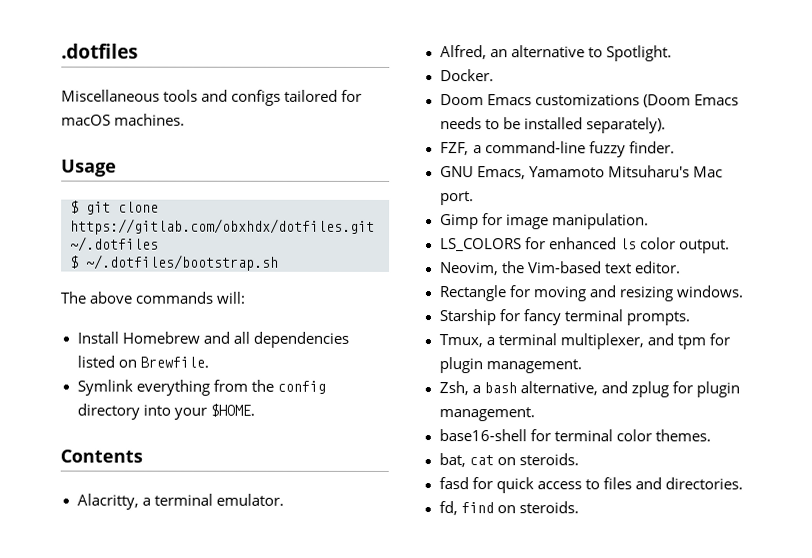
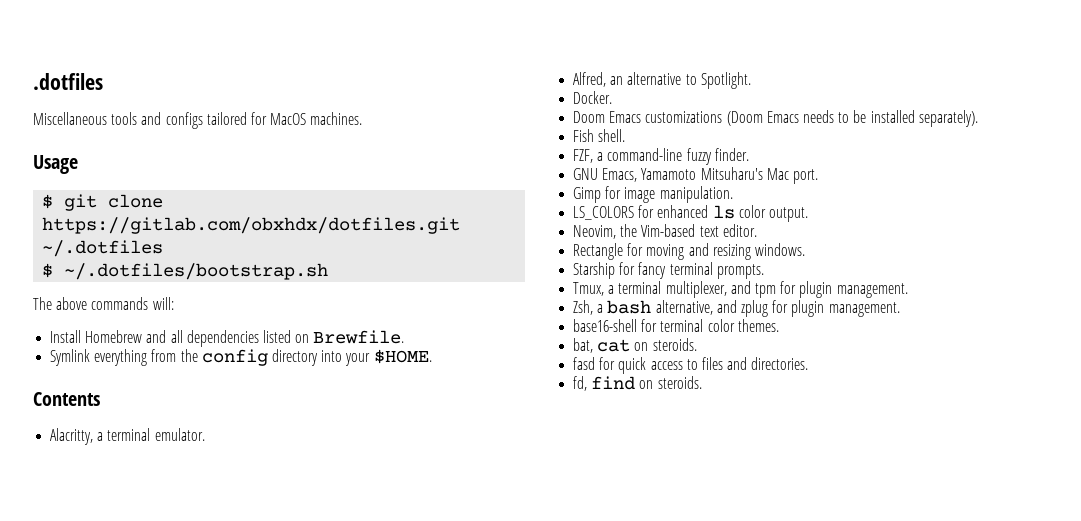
- Miscellaneous tools and configs tailored for macOS machines.
+ Miscellaneous tools and configs tailored for MacOS machines.
+ Fish shell.

